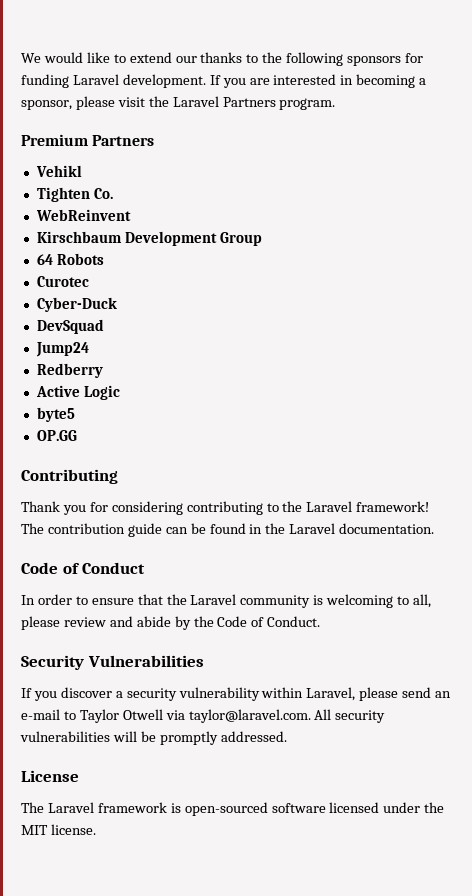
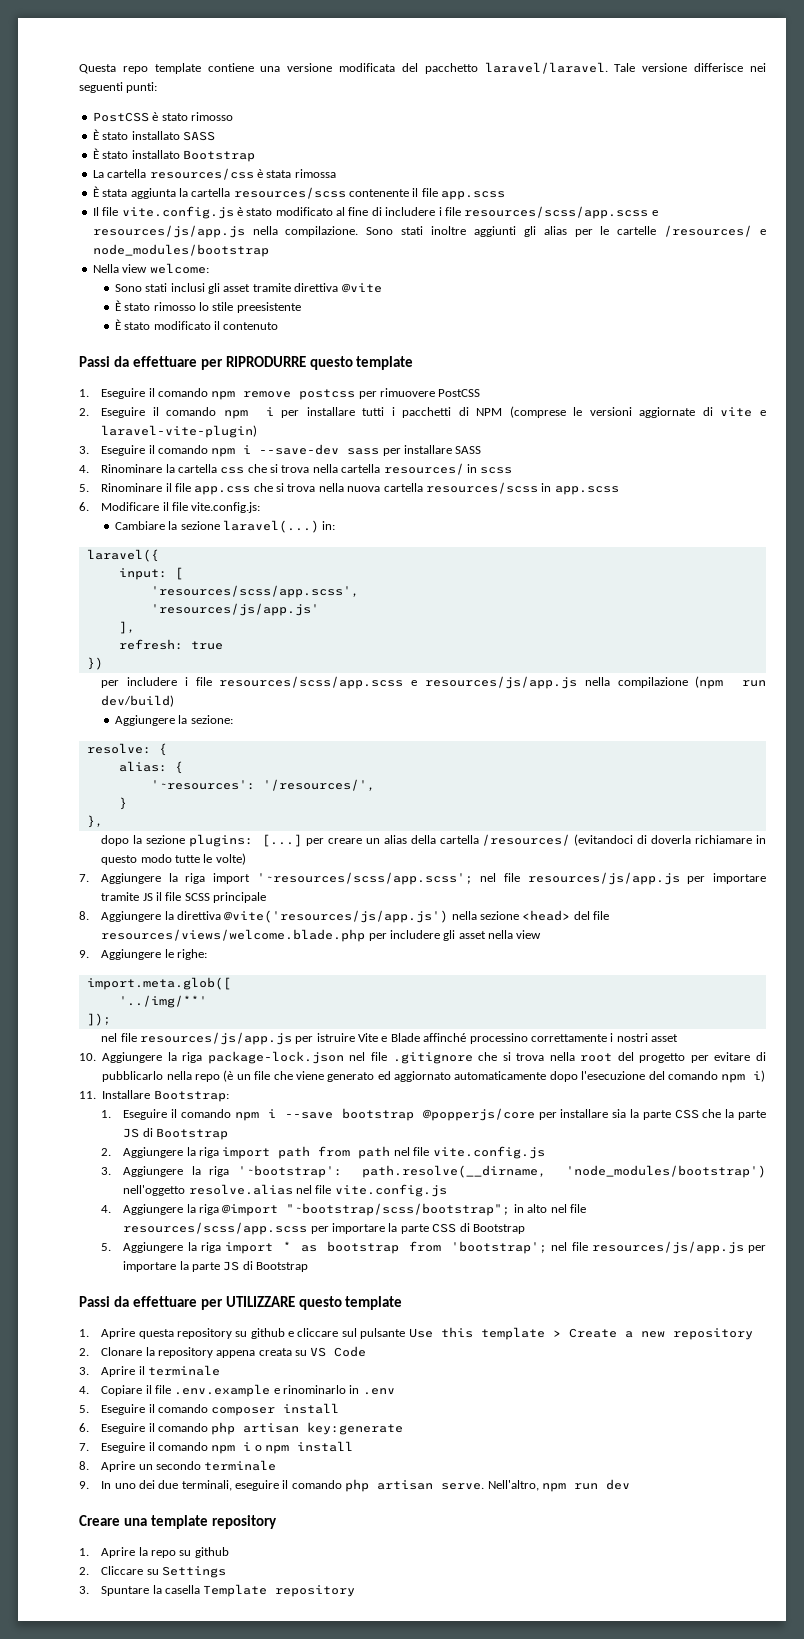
- We would like to extend our thanks to the following sponsors for funding Laravel development. If you are interested in becoming a sponsor, please visit the Laravel Partners program.
- Premium Partners
- Vehikl
- Tighten Co.
- WebReinvent
- Kirschbaum Development Group
- 64 Robots
- Curotec
- Cyber-Duck
- DevSquad
- Jump24
- Redberry
- Active Logic
- byte5
- OP.GG
- Contributing
- Thank you for considering contributing to the Laravel framework! The contribution guide can be found in the Laravel documentation.
- Code of Conduct
- In order to ensure that the Laravel community is welcoming to all, please review and abide by the Code of Conduct.
- Security Vulnerabilities
- If you discover a security vulnerability within Laravel, please send an e-mail to Taylor Otwell via taylor@laravel.com. All security vulnerabilities will be promptly addressed.
- License
- The Laravel framework is open-sourced software licensed under the MIT license.
+ Questa repo template contiene una versione modificata del pacchetto laravel/laravel. Tale versione differisce nei seguenti punti:
+ PostCSS è stato rimosso
+ È stato installato SASS
+ È stato installato Bootstrap
+ La cartella resources/css è stata rimossa
+ È stata aggiunta la cartella resources/scss contenente il file app.scss
+ Il file vite.config.js è stato modificato al fine di includere i file resources/scss/app.scss e resources/js/app.js nella compilazione. Sono stati inoltre aggiunti gli alias per le cartelle /resources/ e node_modules/bootstrap
+ Nella view welcome:
+ Sono stati inclusi gli asset tramite direttiva @vite
+ È stato rimosso lo stile preesistente
+ È stato modificato il contenuto
+ Passi da effettuare per RIPRODURRE questo template
+ 1. Eseguire il comando npm remove postcss per rimuovere PostCSS
+ 2. Eseguire il comando npm i per installare tutti i pacchetti di NPM (comprese le versioni aggiornate di vite e laravel-vite-plugin)
+ 3. Eseguire il comando npm i --save-dev sass per installare SASS
+ 4. Rinominare la cartella css che si trova nella cartella resources/ in scss
+ 5. Rinominare il file app.css che si trova nella nuova cartella resources/scss in app.scss
+ 6. Modificare il file vite.config.js:
+ Cambiare la sezione laravel(...) in:
+ laravel({
+ input: [
+ 'resources/scss/app.scss',
+ 'resources/js/app.js'
+ ],
+ refresh: true
+ })
+ per includere i file resources/scss/app.scss e resources/js/app.js nella compilazione (npm run dev/build)
+ Aggiungere la sezione:
+ resolve: {
+ alias: {
+ '~resources': '/resources/',
+ }
+ },
+ dopo la sezione plugins: [...] per creare un alias della cartella /resources/ (evitandoci di doverla richiamare in questo modo tutte le volte)
+ 7. Aggiungere la riga import '~resources/scss/app.scss'; nel file resources/js/app.js per importare tramite JS il file SCSS principale
+ 8. Aggiungere la direttiva @vite('resources/js/app.js') nella sezione <head> del file resources/views/welcome.blade.php per includere gli asset nella view
+ 9. Aggiungere le righe:
+ import.meta.glob([
+ '../img/**'
+ ]);
+ nel file resources/js/app.js per istruire Vite e Blade affinché processino correttamente i nostri asset
+ 10. Aggiungere la riga package-lock.json nel file .gitignore che si trova nella root del progetto per evitare di pubblicarlo nella repo (è un file che viene generato ed aggiornato automaticamente dopo l'esecuzione del comando npm i)
+ 11. Installare Bootstrap:
+ 1. Eseguire il comando npm i --save bootstrap @popperjs/core per installare sia la parte CSS che la parte JS di Bootstrap
+ 2. Aggiungere la riga import path from path nel file vite.config.js
+ 3. Aggiungere la riga '~bootstrap': path.resolve(__dirname, 'node_modules/bootstrap') nell'oggetto resolve.alias nel file vite.config.js
+ 4. Aggiungere la riga @import "~bootstrap/scss/bootstrap"; in alto nel file resources/scss/app.scss per importare la parte CSS di Bootstrap
+ 5. Aggiungere la riga import * as bootstrap from 'bootstrap'; nel file resources/js/app.js per importare la parte JS di Bootstrap
+ Passi da effettuare per UTILIZZARE questo template
+ 1. Aprire questa repository su github e cliccare sul pulsante Use this template > Create a new repository
+ 2. Clonare la repository appena creata su VS Code
+ 3. Aprire il terminale
+ 4. Copiare il file .env.example e rinominarlo in .env
+ 5. Eseguire il comando composer install
+ 6. Eseguire il comando php artisan key:generate
+ 7. Eseguire il comando npm i o npm install
+ 8. Aprire un secondo terminale
+ 9. In uno dei due terminali, eseguire il comando php artisan serve. Nell'altro, npm run dev
+ Creare una template repository
+ 1. Aprire la repo su github
+ 2. Cliccare su Settings
+ 3. Spuntare la casella Template repository

